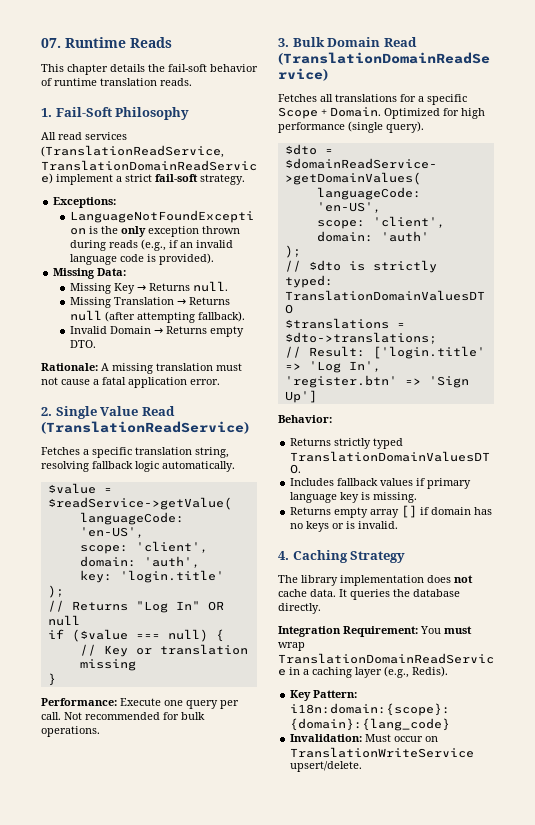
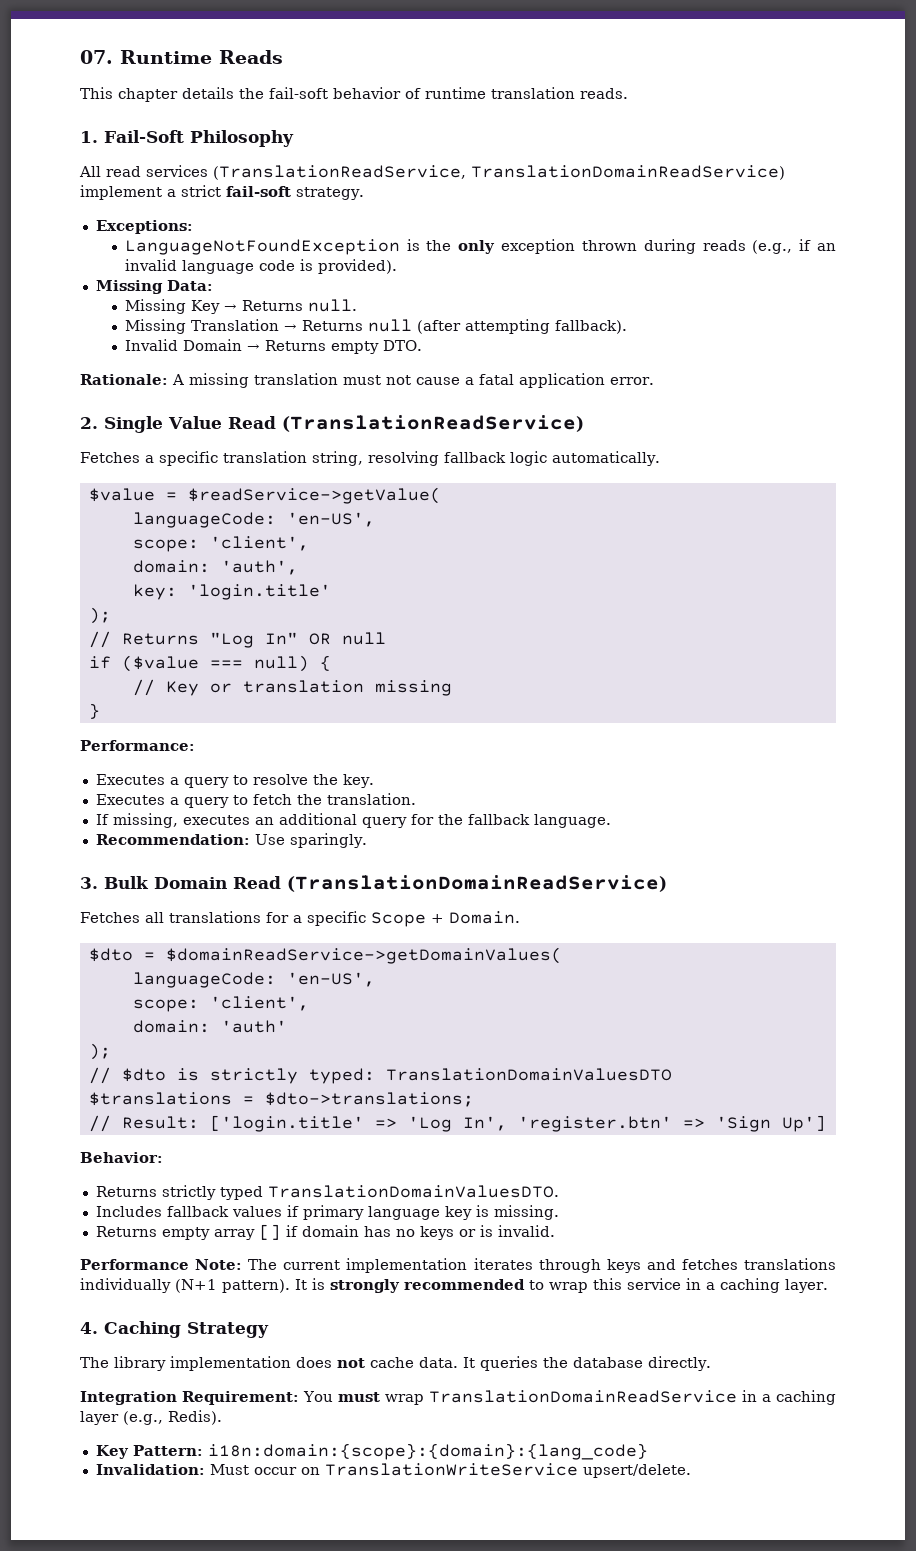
- Performance: Execute one query per call. Not recommended for bulk operations.
+ Performance:
+ Executes a query to resolve the key.
+ Executes a query to fetch the translation.
+ If missing, executes an additional query for the fallback language.
+ Recommendation: Use sparingly.
- Optimized for high performance (single query).
+ Performance Note: The current implementation iterates through keys and fetches translations individually (N+1 pattern). It is strongly recommended to wrap this service in a caching layer.

